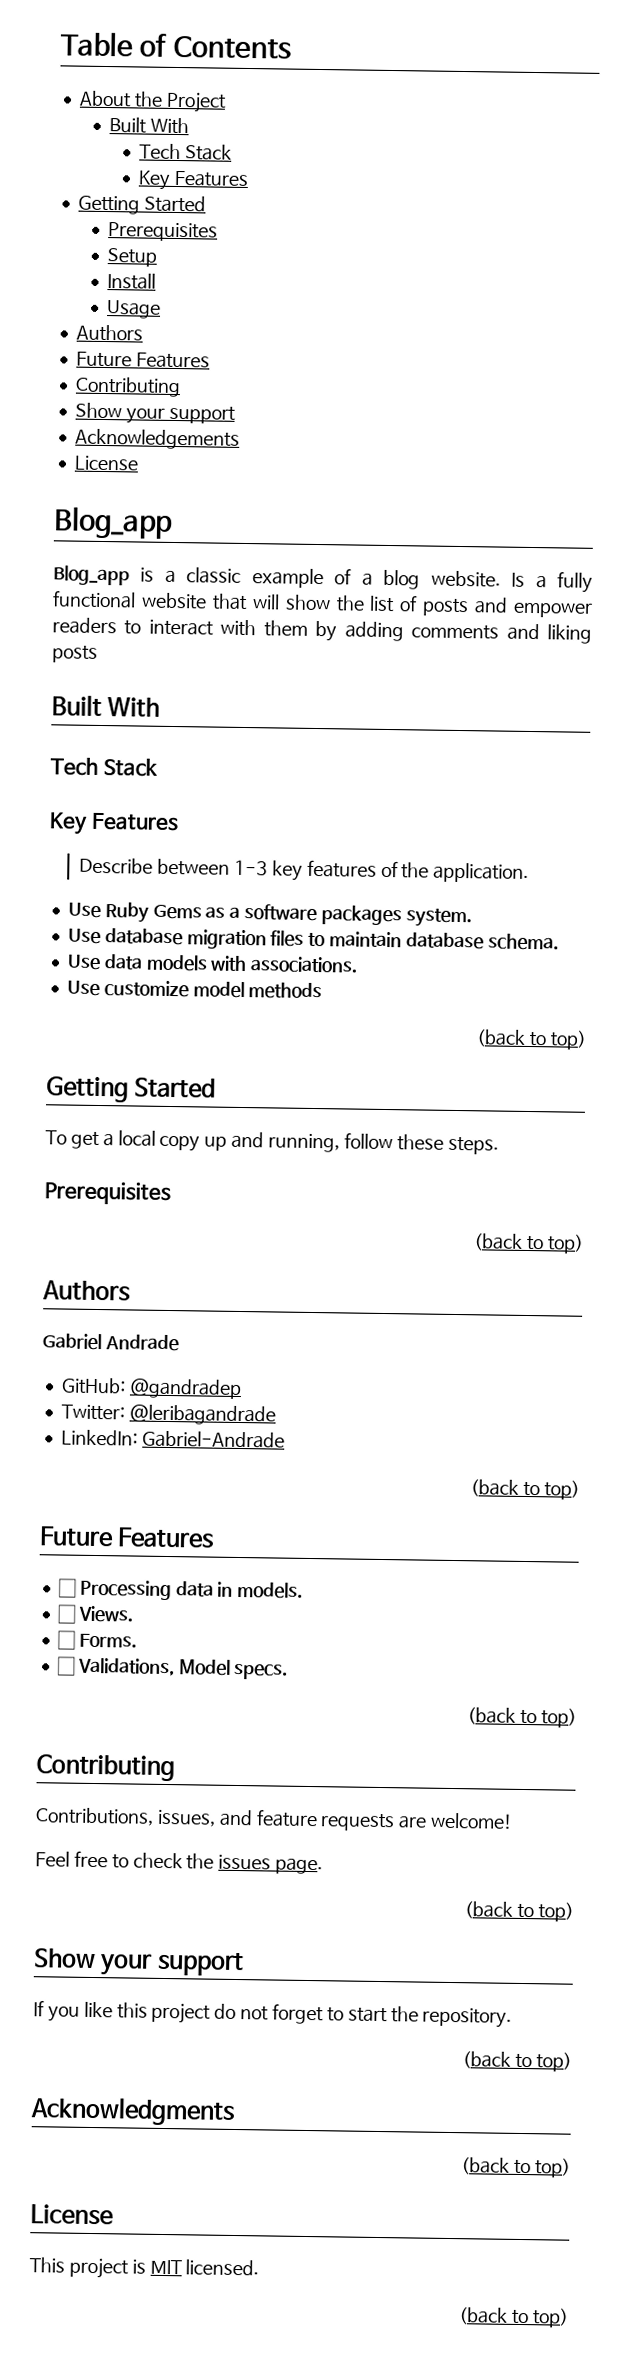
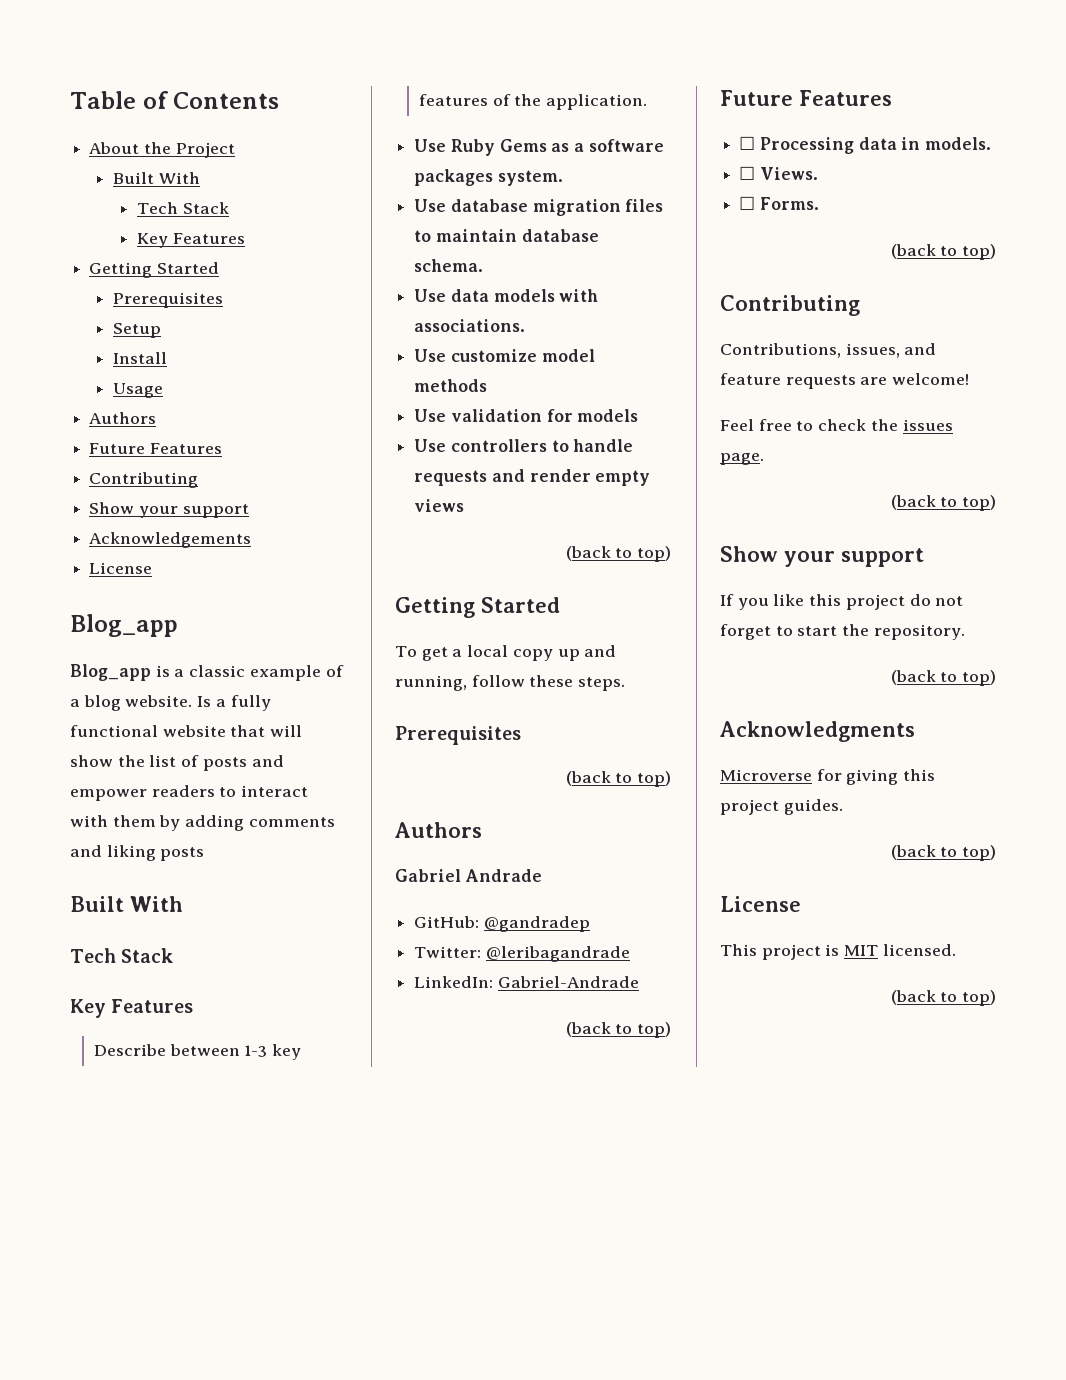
+ Use validation for models
+ Use controllers to handle requests and render empty views
- ☐ Validations, Model specs.
+ Microverse for giving this project guides.

